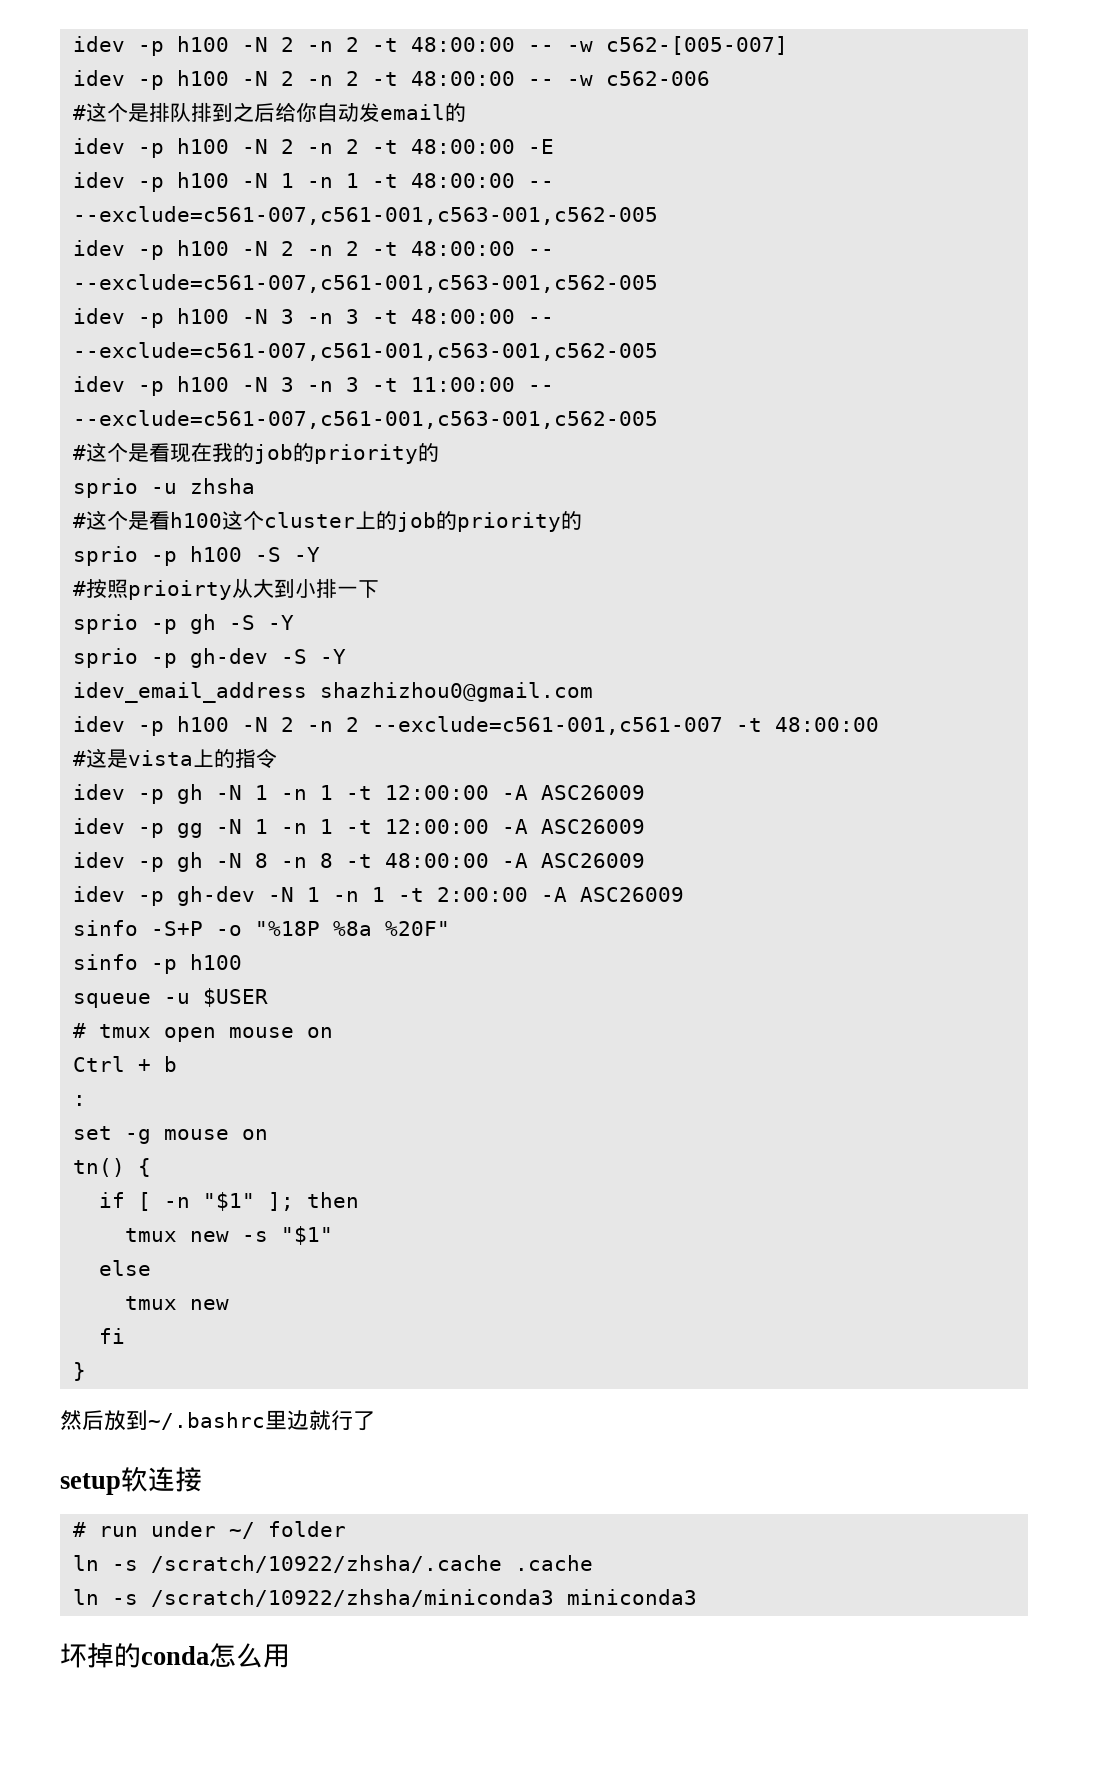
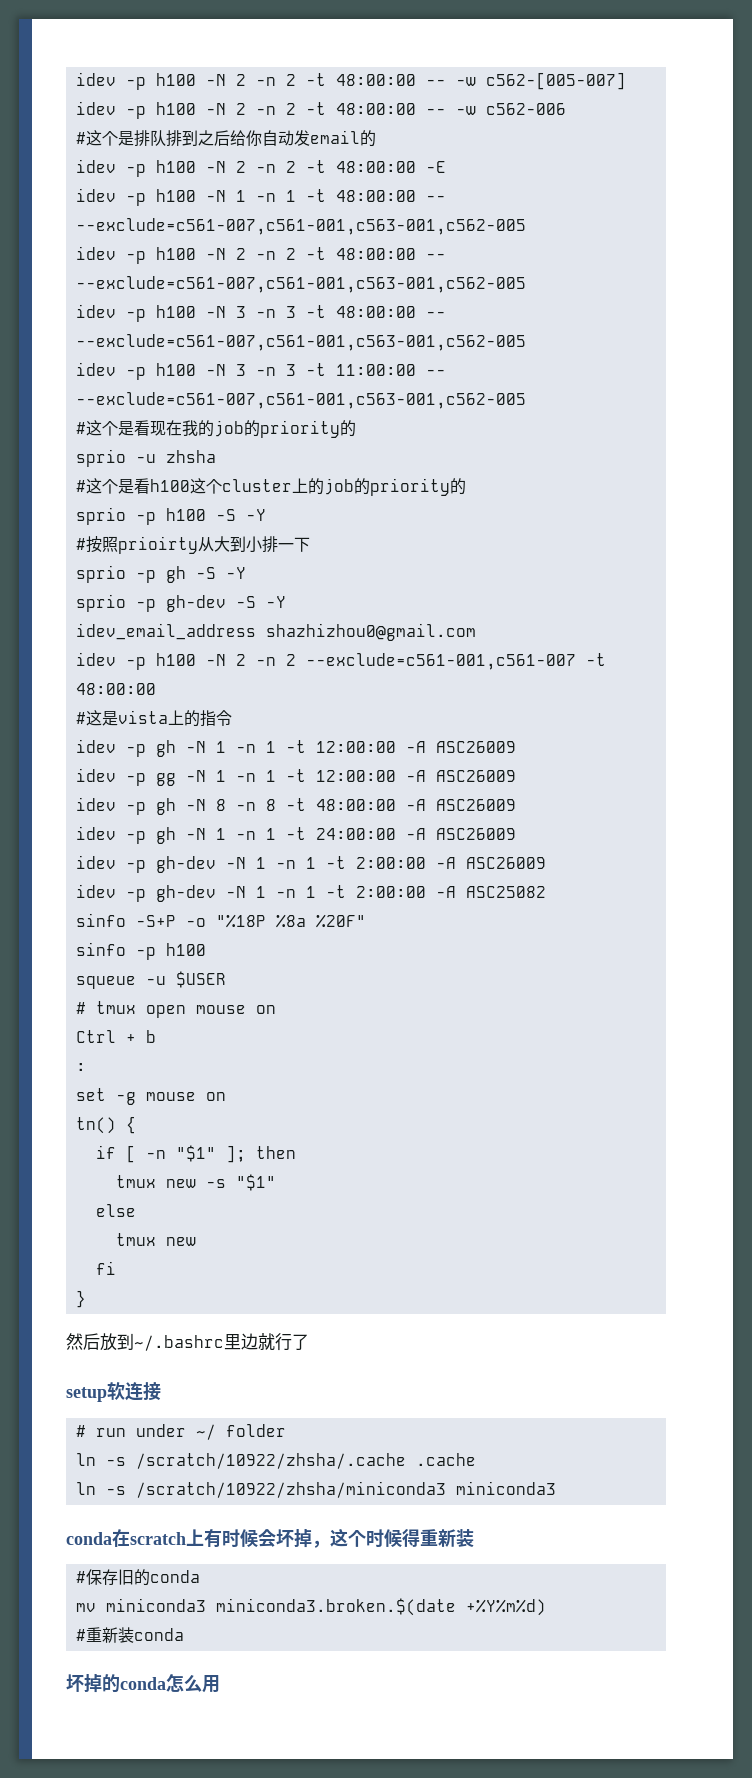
+ idev -p gh -N 1 -n 1 -t 24:00:00 -A ASC26009
+ idev -p gh-dev -N 1 -n 1 -t 2:00:00 -A ASC25082
+ conda在scratch上有时候会坏掉，这个时候得重新装
+ #保存旧的conda
+ mv miniconda3 miniconda3.broken.$(date +%Y%m%d)
+ #重新装conda

